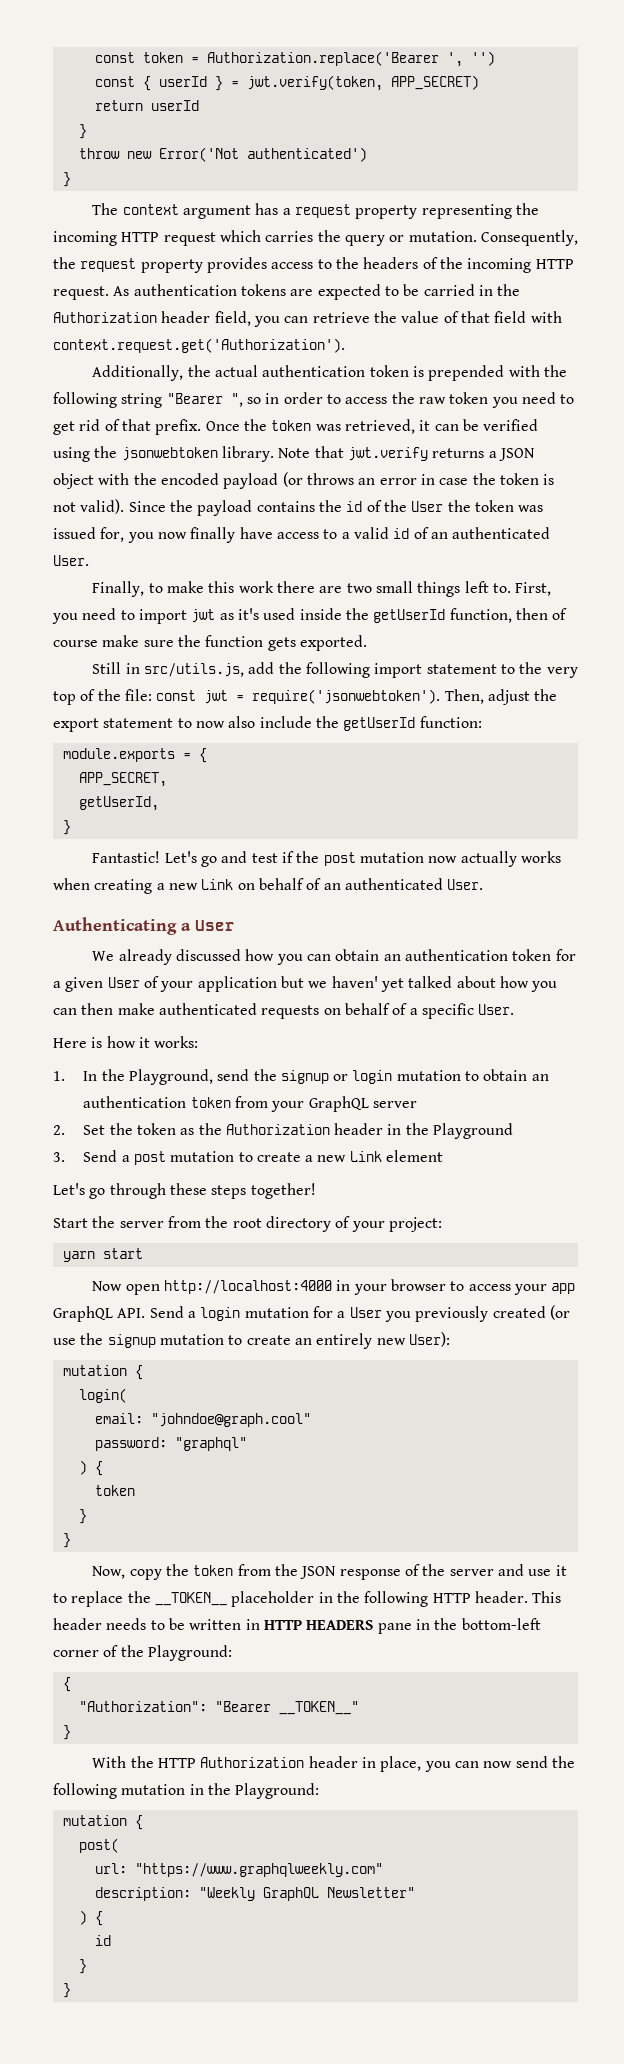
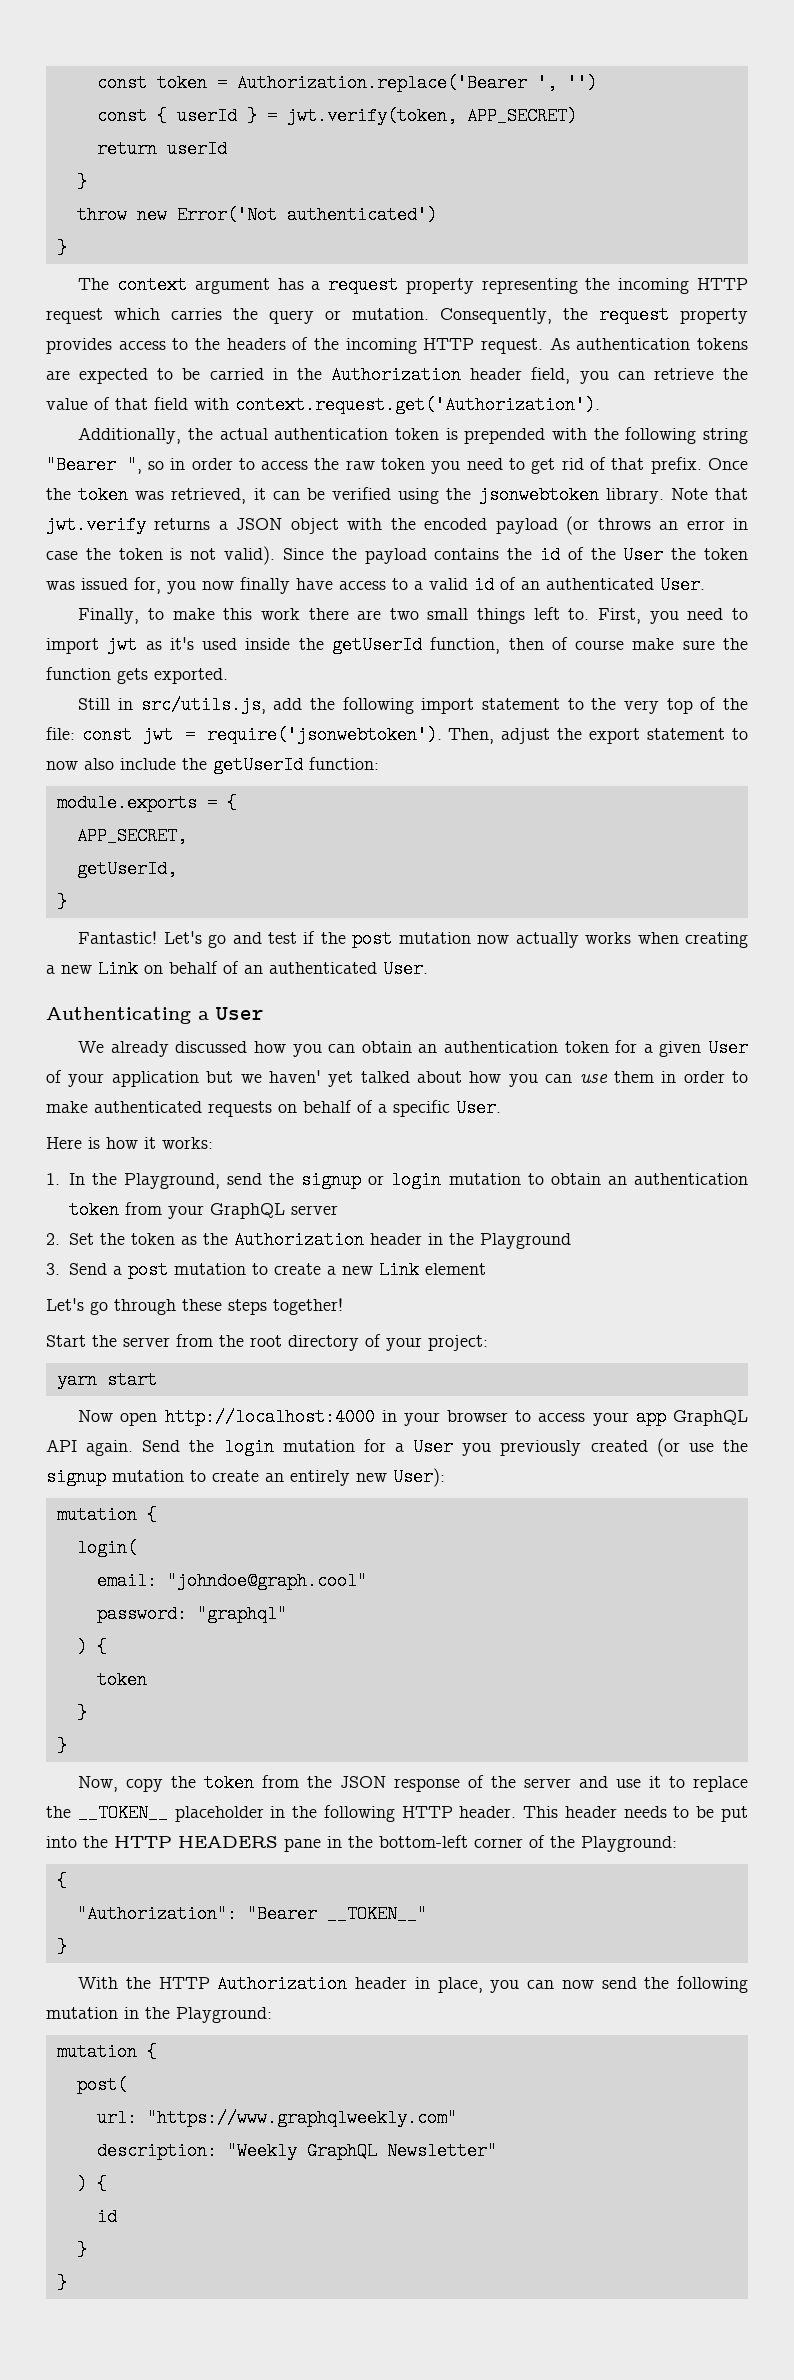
- We already discussed how you can obtain an authentication token for a given User of your application but we haven' yet talked about how you can then make authenticated requests on behalf of a specific User.
+ We already discussed how you can obtain an authentication token for a given User of your application but we haven' yet talked about how you can use them in order to make authenticated requests on behalf of a specific User.
- Now open http://localhost:4000 in your browser to access your app GraphQL API. Send a login mutation for a User you previously created (or use the signup mutation to create an entirely new User):
+ Now open http://localhost:4000 in your browser to access your app GraphQL API again. Send the login mutation for a User you previously created (or use the signup mutation to create an entirely new User):
- This header needs to be written in HTTP HEADERS pane in the bottom-left corner of the Playground:
+ This header needs to be put into the HTTP HEADERS pane in the bottom-left corner of the Playground:

